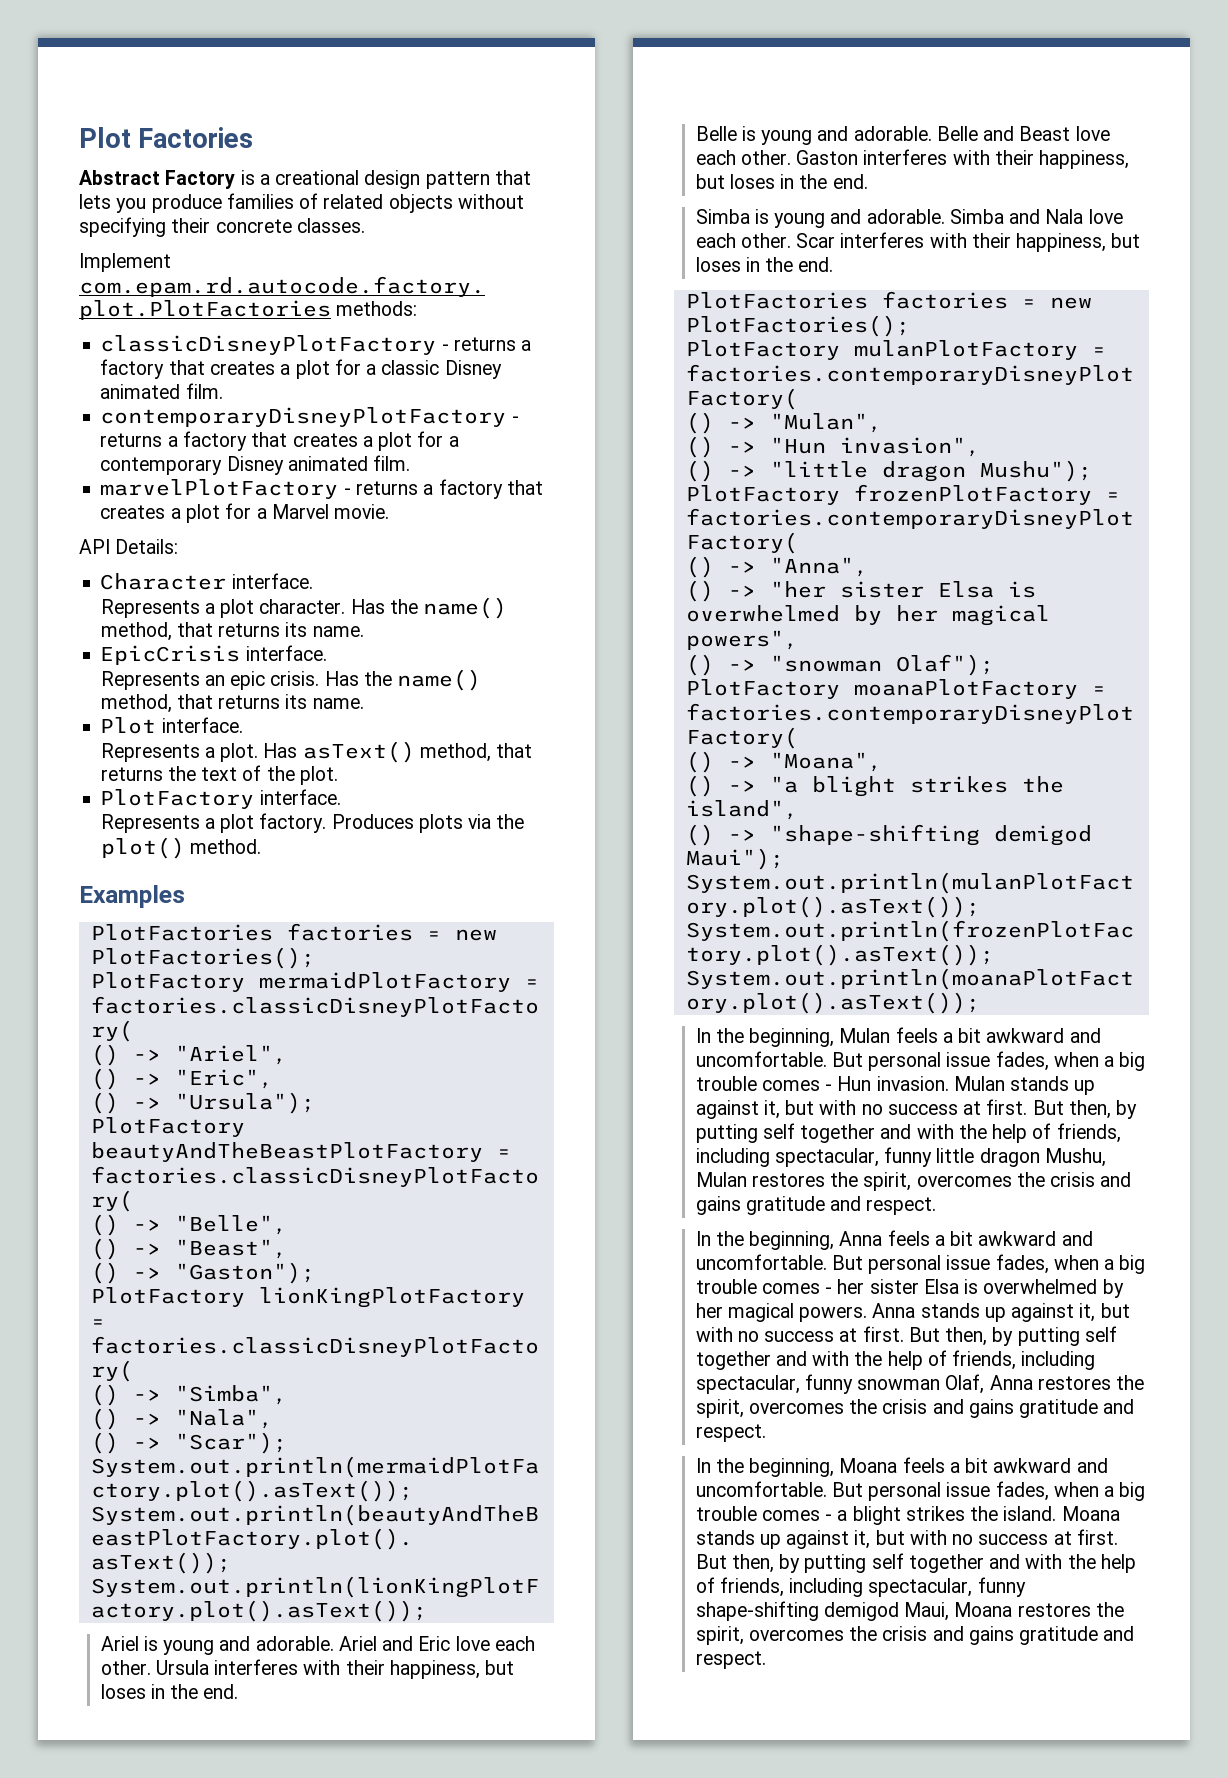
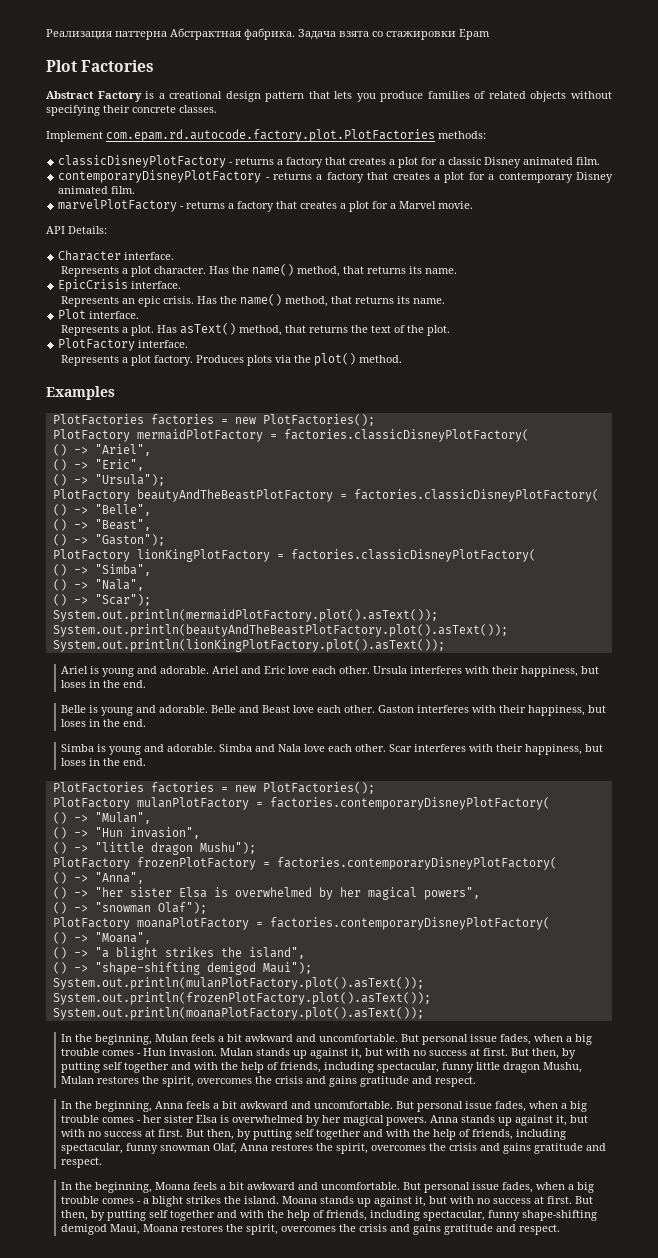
+ Реализация паттерна Абстрактная фабрика. Задача взята со стажировки Epam

